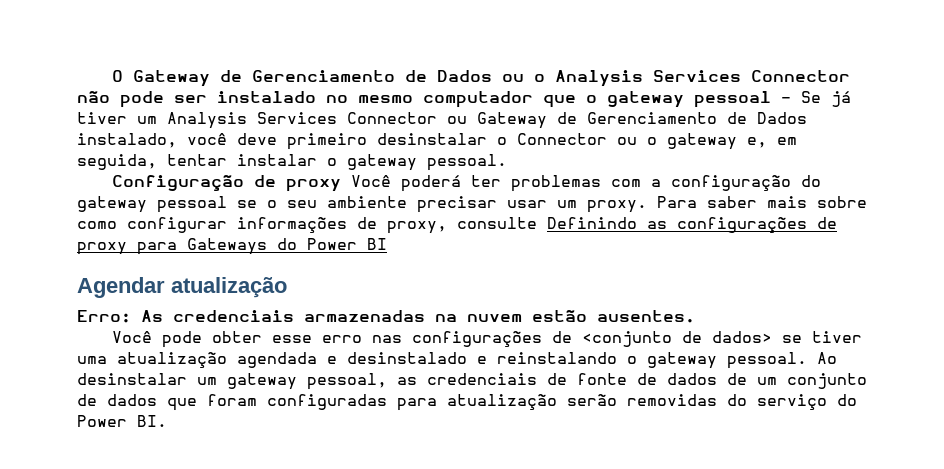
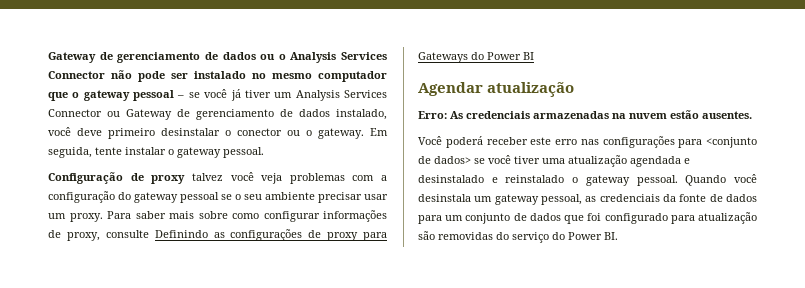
- O Gateway de Gerenciamento de Dados ou o Analysis Services Connector não pode ser instalado no mesmo computador que o gateway pessoal – Se já tiver um Analysis Services Connector ou Gateway de Gerenciamento de Dados instalado, você deve primeiro desinstalar o Connector ou o gateway e, em seguida, tentar instalar o gateway pessoal.
+ Gateway de gerenciamento de dados ou o Analysis Services Connector não pode ser instalado no mesmo computador que o gateway pessoal – se você já tiver um Analysis Services Connector ou Gateway de gerenciamento de dados instalado, você deve primeiro desinstalar o conector ou o gateway. Em seguida, tente instalar o gateway pessoal.
- Configuração de proxy Você poderá ter problemas com a configuração do gateway pessoal se o seu ambiente precisar usar um proxy.
+ Configuração de proxy talvez você veja problemas com a configuração do gateway pessoal se o seu ambiente precisar usar um proxy.
- Você pode obter esse erro nas configurações de <conjunto de dados> se tiver uma atualização agendada e desinstalado e reinstalando o gateway pessoal. Ao desinstalar um gateway pessoal, as credenciais de fonte de dados de um conjunto de dados que foram configuradas para atualização serão removidas do serviço do Power BI.
+ Você poderá receber este erro nas configurações para <conjunto de dados> se você tiver uma atualização agendada e desinstalado e reinstalado o gateway pessoal. Quando você desinstala um gateway pessoal, as credenciais da fonte de dados para um conjunto de dados que foi configurado para atualização são removidas do serviço do Power BI.

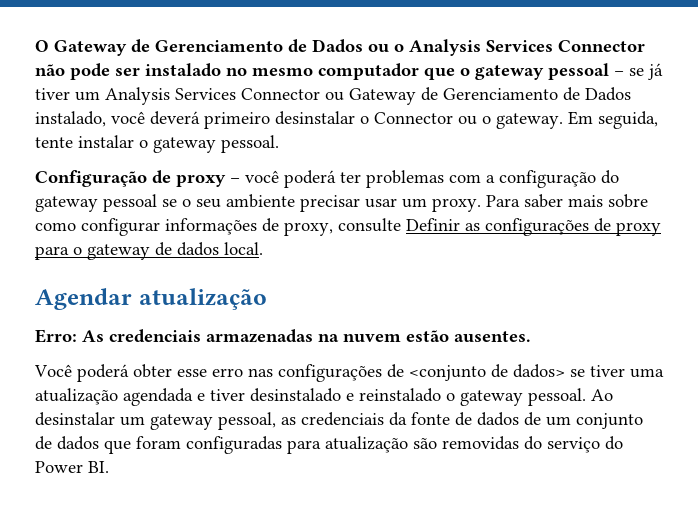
- Gateway de gerenciamento de dados ou o Analysis Services Connector não pode ser instalado no mesmo computador que o gateway pessoal – se você já tiver um Analysis Services Connector ou Gateway de gerenciamento de dados instalado, você deve primeiro desinstalar o conector ou o gateway.
+ O Gateway de Gerenciamento de Dados ou o Analysis Services Connector não pode ser instalado no mesmo computador que o gateway pessoal – se já tiver um Analysis Services Connector ou Gateway de Gerenciamento de Dados instalado, você deverá primeiro desinstalar o Connector ou o gateway.
- Configuração de proxy talvez você veja problemas com a configuração do gateway pessoal se o seu ambiente precisar usar um proxy.
+ Configuração de proxy – você poderá ter problemas com a configuração do gateway pessoal se o seu ambiente precisar usar um proxy.
- Para saber mais sobre como configurar informações de proxy, consulte Definindo as configurações de proxy para Gateways do Power BI
+ Para saber mais sobre como configurar informações de proxy, consulte Definir as configurações de proxy para o gateway de dados local.
- Você poderá receber este erro nas configurações para <conjunto de dados> se você tiver uma atualização agendada e desinstalado e reinstalado o gateway pessoal.
+ Você poderá obter esse erro nas configurações de <conjunto de dados> se tiver uma atualização agendada e tiver desinstalado e reinstalado o gateway pessoal.
- Quando você desinstala um gateway pessoal, as credenciais da fonte de dados para um conjunto de dados que foi configurado para atualização são removidas do serviço do Power BI.
+ Ao desinstalar um gateway pessoal, as credenciais da fonte de dados de um conjunto de dados que foram configuradas para atualização são removidas do serviço do Power BI.

